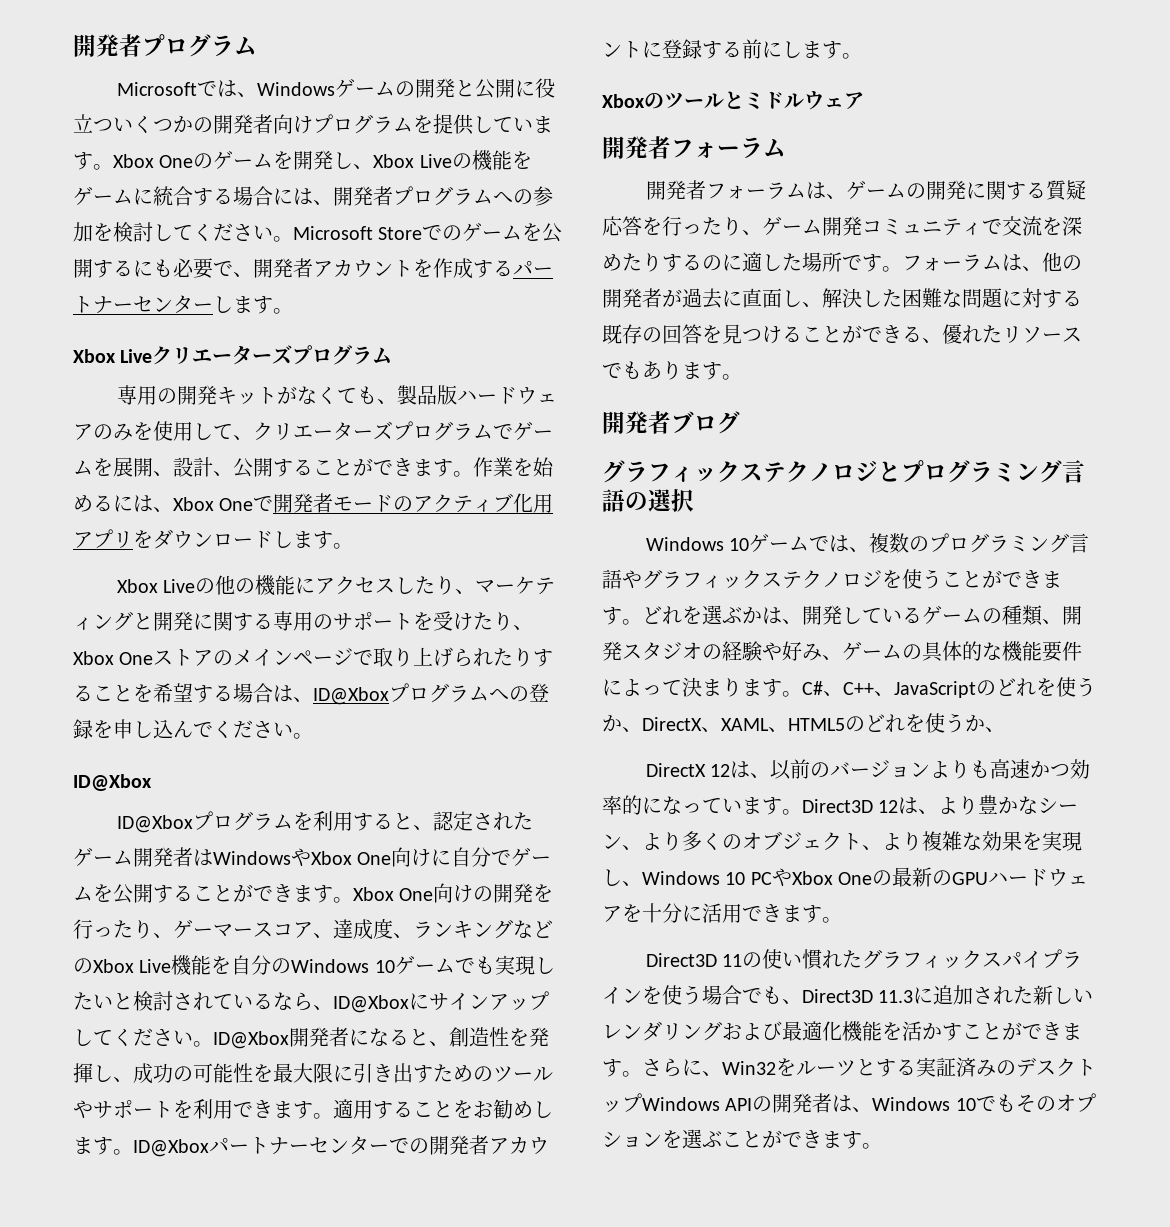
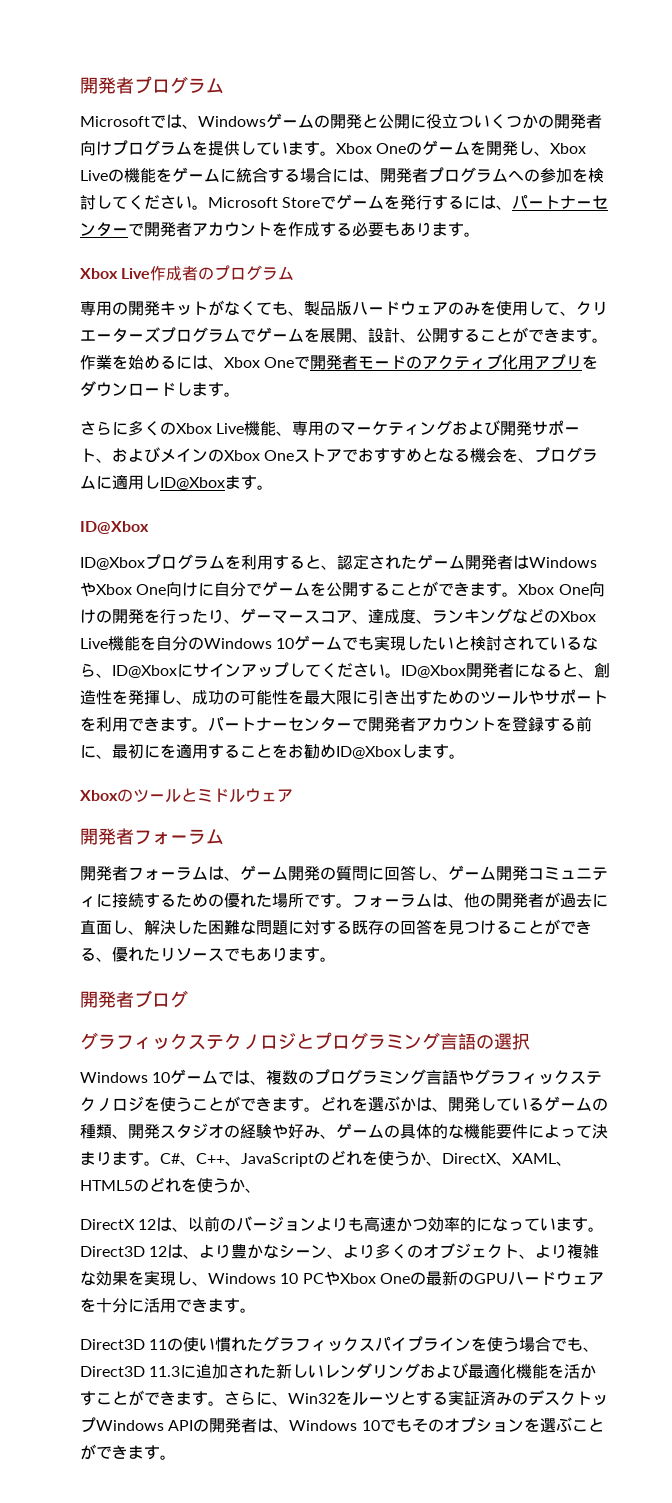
- Microsoft Storeでのゲームを公開するにも必要で、開発者アカウントを作成するパートナーセンターします。
- Xbox Liveクリエーターズプログラム
+ Microsoft Storeでゲームを発行するには、パートナーセンターで開発者アカウントを作成する必要もあります。
+ Xbox Live作成者のプログラム
- Xbox Liveの他の機能にアクセスしたり、マーケティングと開発に関する専用のサポートを受けたり、Xbox Oneストアのメインページで取り上げられたりすることを希望する場合は、ID@Xboxプログラムへの登録を申し込んでください。
+ さらに多くのXbox Live機能、専用のマーケティングおよび開発サポート、およびメインのXbox Oneストアでおすすめとなる機会を、プログラムに適用しID@Xboxます。
- 適用することをお勧めします。ID@Xboxパートナーセンターでの開発者アカウントに登録する前にします。
+ パートナーセンターで開発者アカウントを登録する前に、最初にを適用することをお勧めID@Xboxします。
- 開発者フォーラムは、ゲームの開発に関する質疑応答を行ったり、ゲーム開発コミュニティで交流を深めたりするのに適した場所です。
+ 開発者フォーラムは、ゲーム開発の質問に回答し、ゲーム開発コミュニティに接続するための優れた場所です。

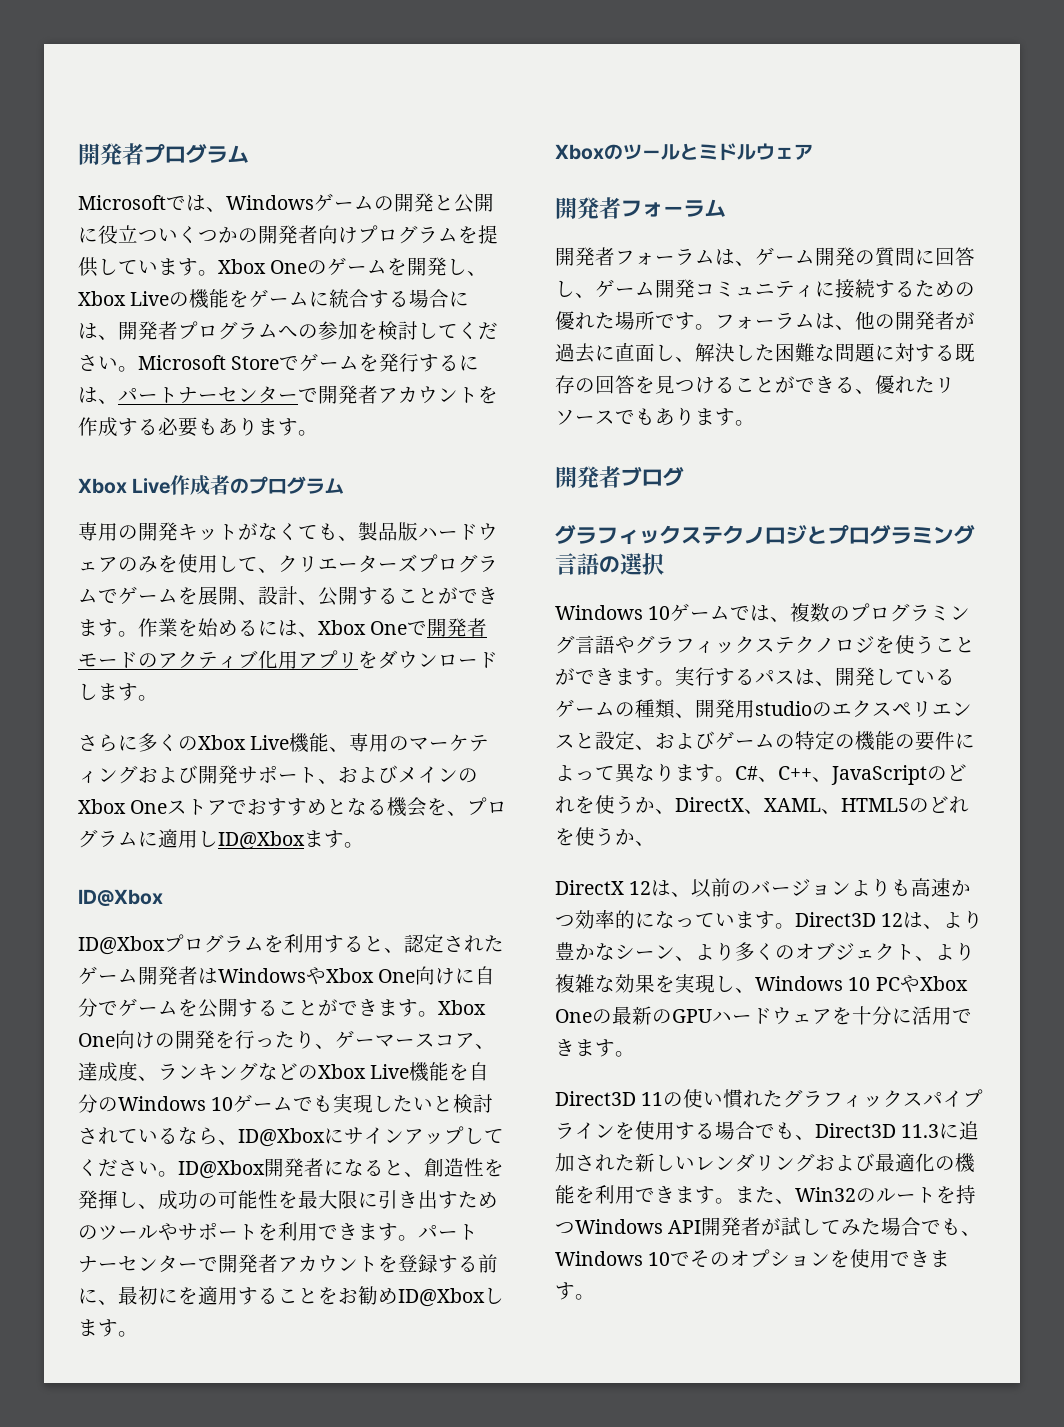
- どれを選ぶかは、開発しているゲームの種類、開発スタジオの経験や好み、ゲームの具体的な機能要件によって決まります。
+ 実行するパスは、開発しているゲームの種類、開発用studioのエクスペリエンスと設定、およびゲームの特定の機能の要件によって異なります。
- Direct3D 11の使い慣れたグラフィックスパイプラインを使う場合でも、Direct3D 11.3に追加された新しいレンダリングおよび最適化機能を活かすことができます。さらに、Win32をルーツとする実証済みのデスクトップWindows APIの開発者は、Windows 10でもそのオプションを選ぶことができます。
+ Direct3D 11の使い慣れたグラフィックスパイプラインを使用する場合でも、Direct3D 11.3に追加された新しいレンダリングおよび最適化の機能を利用できます。また、Win32のルートを持つWindows API開発者が試してみた場合でも、Windows 10でそのオプションを使用できます。

